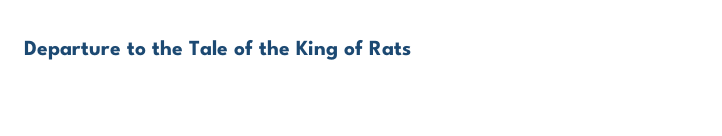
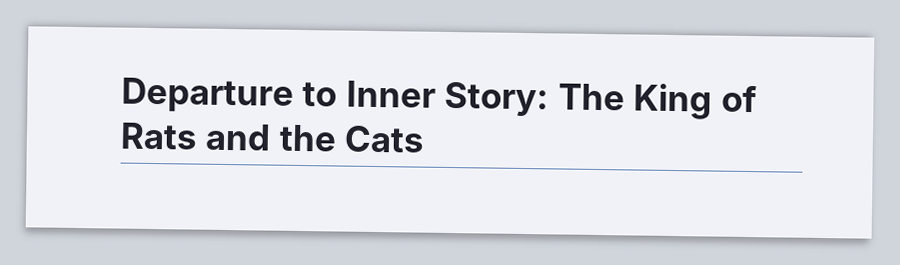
- Departure to the Tale of the King of Rats
+ Departure to Inner Story: The King of Rats and the Cats

